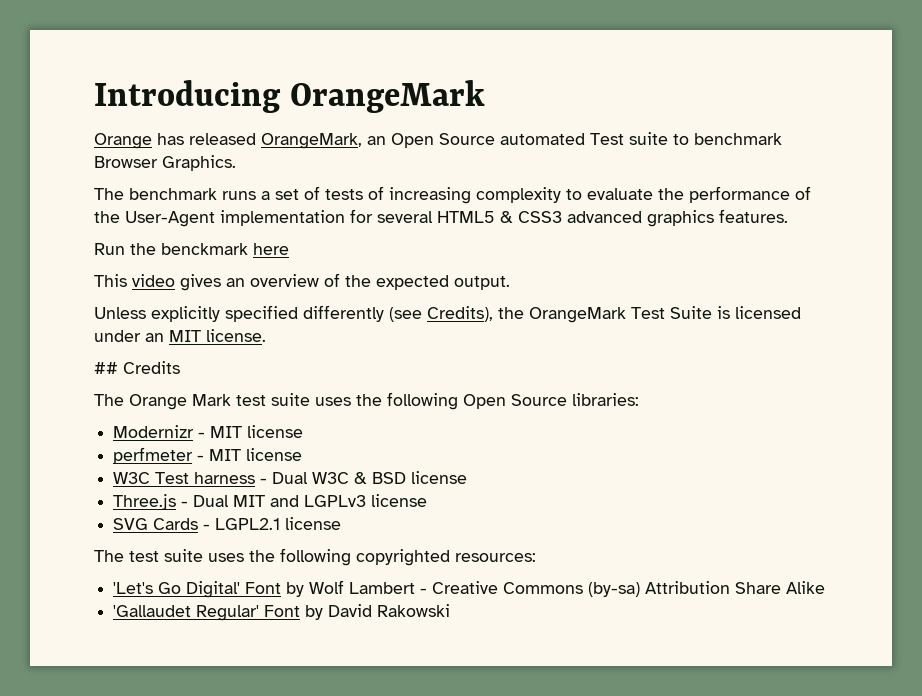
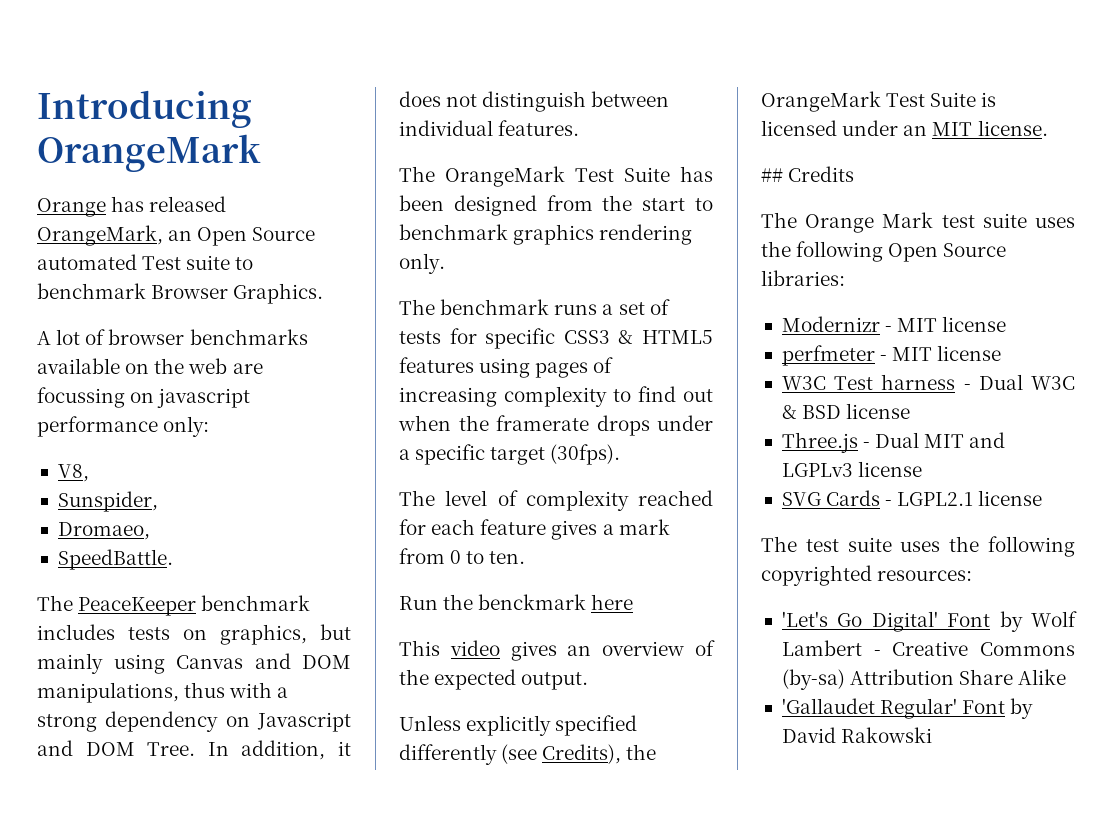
+ A lot of browser benchmarks available on the web are focussing on javascript performance only:
+ V8,
+ Sunspider,
+ Dromaeo,
+ SpeedBattle.
+ The PeaceKeeper benchmark includes tests on graphics, but mainly using Canvas and DOM manipulations, thus with a strong dependency on Javascript and DOM Tree. In addition, it does not distinguish between individual features.
+ The OrangeMark Test Suite has been designed from the start to benchmark graphics rendering only.
- The benchmark runs a set of tests of increasing complexity to evaluate the performance of the User-Agent implementation for several HTML5 & CSS3 advanced graphics features.
+ The benchmark runs a set of tests for specific CSS3 & HTML5 features using pages of increasing complexity to find out when the framerate drops under a specific target (30fps).
+ The level of complexity reached for each feature gives a mark from 0 to ten.

